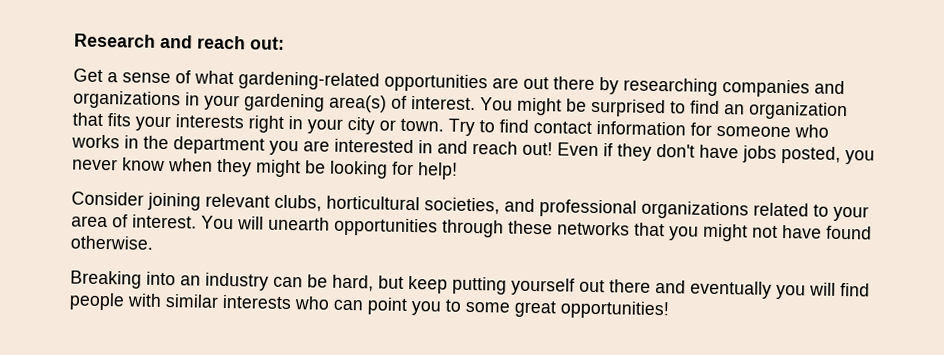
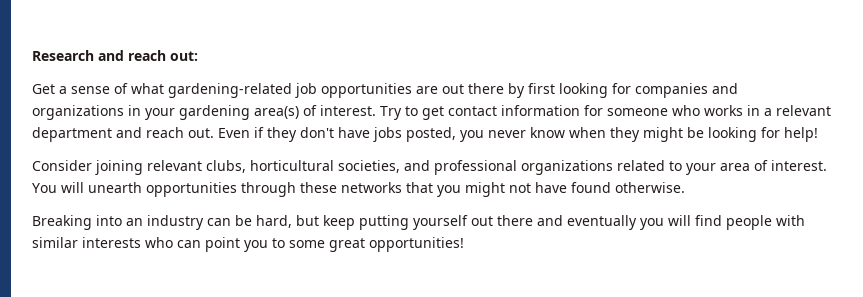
- Get a sense of what gardening-related opportunities are out there by researching companies and organizations in your gardening area(s) of interest.
+ Get a sense of what gardening-related job opportunities are out there by first looking for companies and organizations in your gardening area(s) of interest.
- You might be surprised to find an organization that fits your interests right in your city or town.
- Try to find contact information for someone who works in the department you are interested in and reach out!
+ Try to get contact information for someone who works in a relevant department and reach out.

